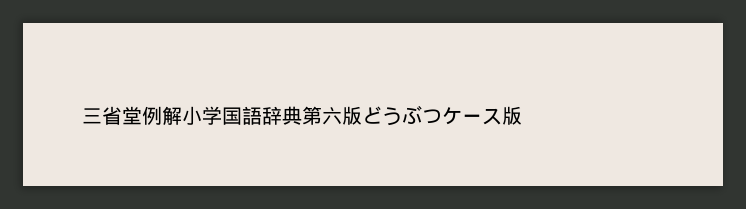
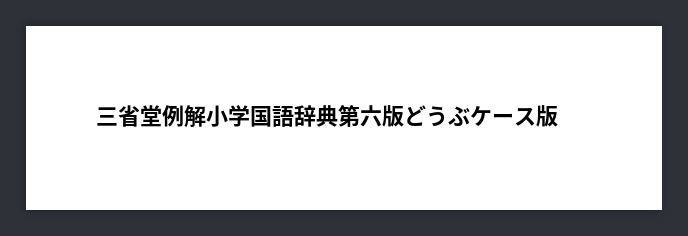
- 三省堂例解小学国語辞典第六版どうぶつケース版
+ 三省堂例解小学国語辞典第六版どうぶケース版

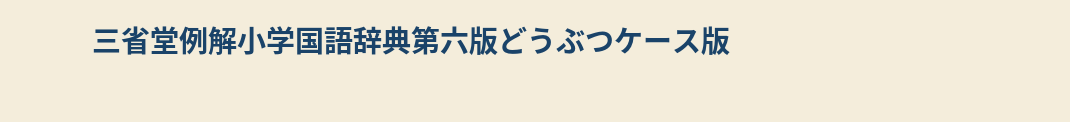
- 三省堂例解小学国語辞典第六版どうぶケース版
+ 三省堂例解小学国語辞典第六版どうぶつケース版

